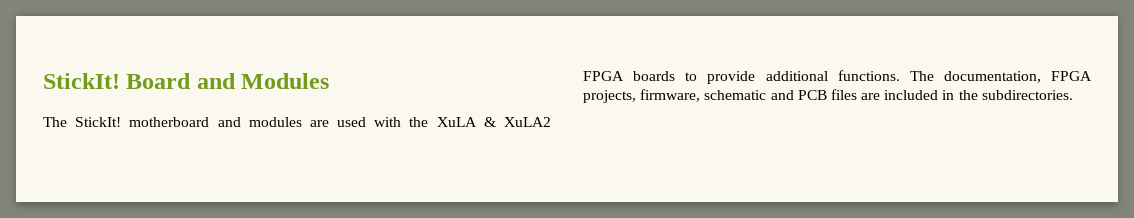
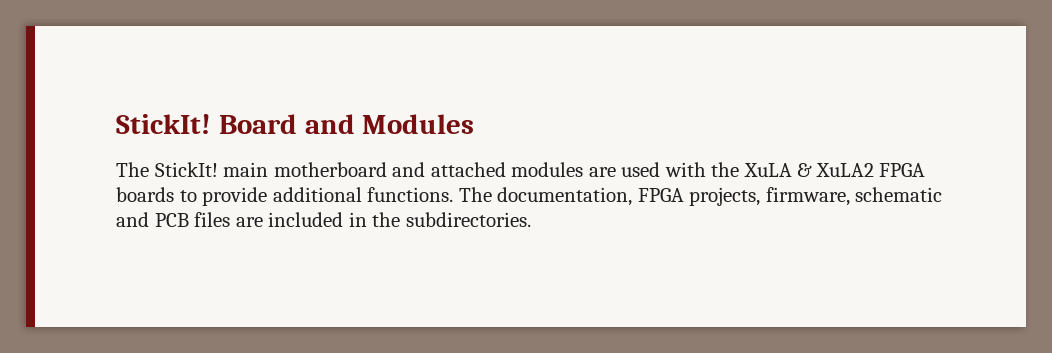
- The StickIt! motherboard and modules are used with the XuLA & XuLA2 FPGA boards to provide additional functions.
+ The StickIt! main motherboard and attached modules are used with the XuLA & XuLA2 FPGA boards to provide additional functions.

